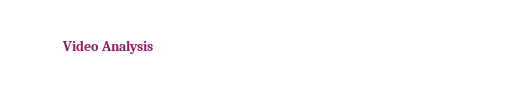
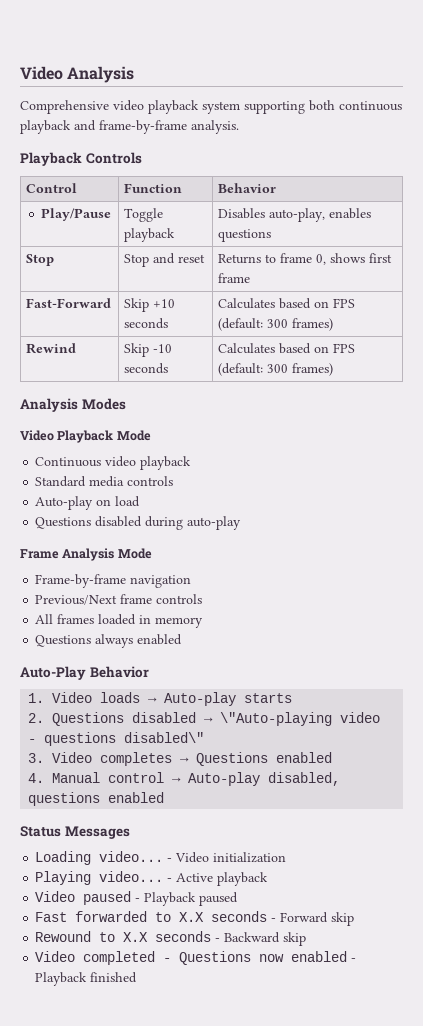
+ Comprehensive video playback system supporting both continuous playback and frame-by-frame analysis.
+ Playback Controls
+ Control | Function | Behavior
+ Play/Pause | Toggle playback | Disables auto-play, enables questions
+ Stop | Stop and reset | Returns to frame 0, shows first frame
+ Fast-Forward | Skip +10 seconds | Calculates based on FPS (default: 300 frames)
+ Rewind | Skip -10 seconds | Calculates based on FPS (default: 300 frames)
+ Analysis Modes
+ Video Playback Mode
+ Continuous video playback
+ Standard media controls
+ Auto-play on load
+ Questions disabled during auto-play
+ Frame Analysis Mode
+ Frame-by-frame navigation
+ Previous/Next frame controls
+ All frames loaded in memory
+ Questions always enabled
+ Auto-Play Behavior
+ 1. Video loads → Auto-play starts
+ 2. Questions disabled → \"Auto-playing video - questions disabled\"
+ 3. Video completes → Questions enabled
+ 4. Manual control → Auto-play disabled, questions enabled
+ Status Messages
+ Loading video... - Video initialization
+ Playing video... - Active playback
+ Video paused - Playback paused
+ Fast forwarded to X.X seconds - Forward skip
+ Rewound to X.X seconds - Backward skip
+ Video completed - Questions now enabled - Playback finished

